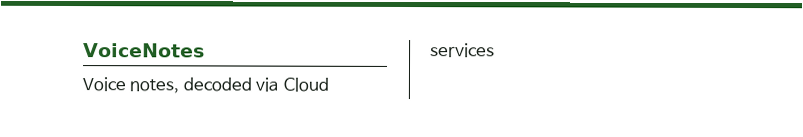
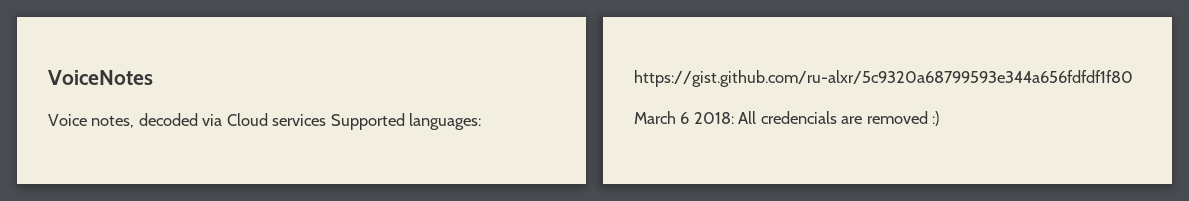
- Voice notes, decoded via Cloud services
+ Voice notes, decoded via Cloud services Supported languages: https://gist.github.com/ru-alxr/5c9320a68799593e344a656fdfdf1f80
+ March 6 2018: All credencials are removed :)

